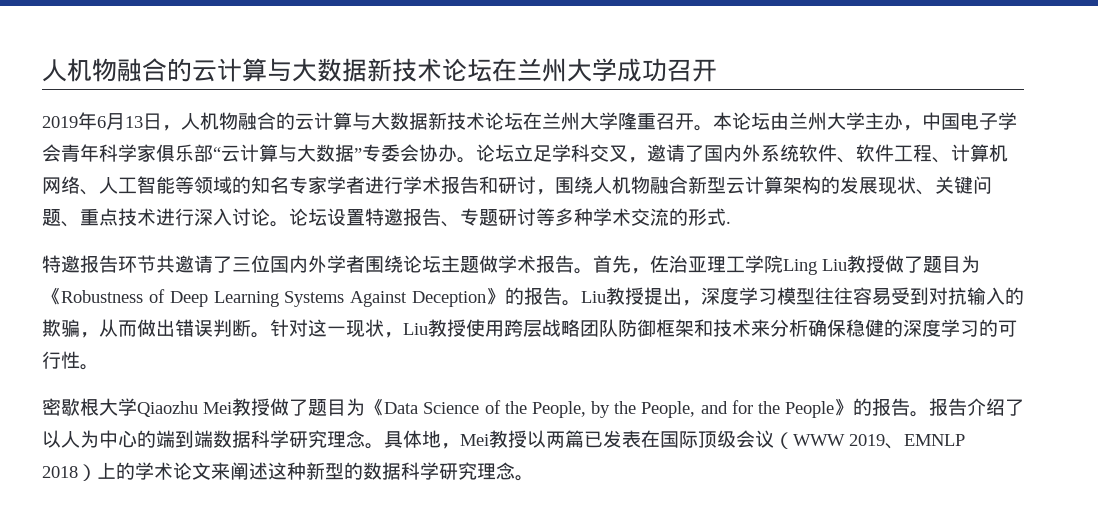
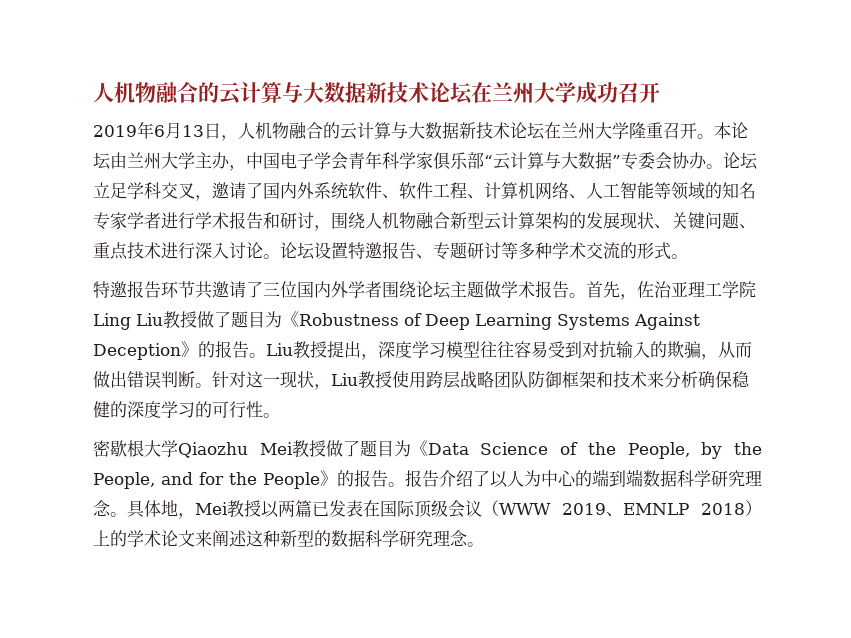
- 论坛设置特邀报告、专题研讨等多种学术交流的形式.
+ 论坛设置特邀报告、专题研讨等多种学术交流的形式。

